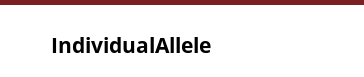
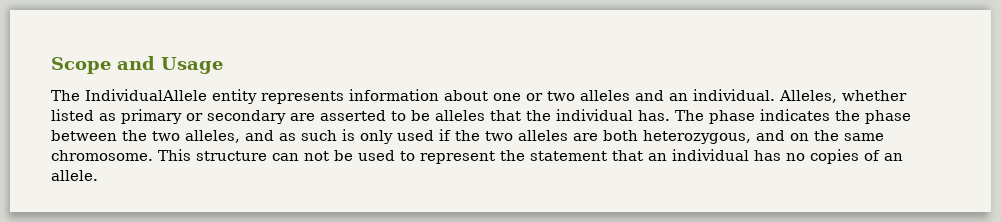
- IndividualAllele
+ Scope and Usage
+ The IndividualAllele entity represents information about one or two alleles and an individual. Alleles, whether listed as primary or secondary are asserted to be alleles that the individual has. The phase indicates the phase between the two alleles, and as such is only used if the two alleles are both heterozygous, and on the same chromosome. This structure can not be used to represent the statement that an individual has no copies of an allele.

